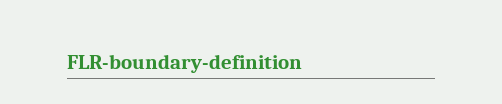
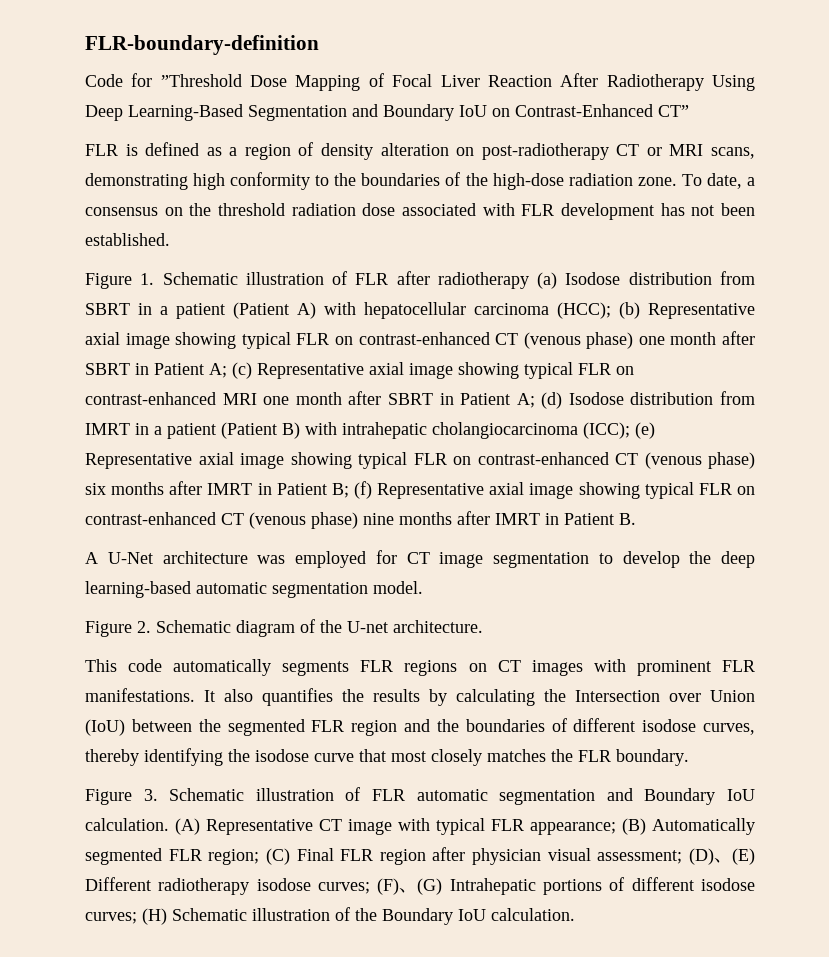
+ Code for ”Threshold Dose Mapping of Focal Liver Reaction After Radiotherapy Using Deep Learning-Based Segmentation and Boundary IoU on Contrast-Enhanced CT”
+ FLR is defined as a region of density alteration on post-radiotherapy CT or MRI scans, demonstrating high conformity to the boundaries of the high-dose radiation zone. To date, a consensus on the threshold radiation dose associated with FLR development has not been established.
+ Figure 1. Schematic illustration of FLR after radiotherapy (a) Isodose distribution from SBRT in a patient (Patient A) with hepatocellular carcinoma (HCC); (b) Representative axial image showing typical FLR on contrast-enhanced CT (venous phase) one month after SBRT in Patient A; (c) Representative axial image showing typical FLR on contrast-enhanced MRI one month after SBRT in Patient A; (d) Isodose distribution from IMRT in a patient (Patient B) with intrahepatic cholangiocarcinoma (ICC); (e) Representative axial image showing typical FLR on contrast-enhanced CT (venous phase) six months after IMRT in Patient B; (f) Representative axial image showing typical FLR on contrast-enhanced CT (venous phase) nine months after IMRT in Patient B.
+ A U-Net architecture was employed for CT image segmentation to develop the deep learning-based automatic segmentation model.
+ Figure 2. Schematic diagram of the U-net architecture.
+ This code automatically segments FLR regions on CT images with prominent FLR manifestations. It also quantifies the results by calculating the Intersection over Union (IoU) between the segmented FLR region and the boundaries of different isodose curves, thereby identifying the isodose curve that most closely matches the FLR boundary.
+ Figure 3. Schematic illustration of FLR automatic segmentation and Boundary IoU calculation. (A) Representative CT image with typical FLR appearance; (B) Automatically segmented FLR region; (C) Final FLR region after physician visual assessment; (D)、(E) Different radiotherapy isodose curves; (F)、(G) Intrahepatic portions of different isodose curves; (H) Schematic illustration of the Boundary IoU calculation.

